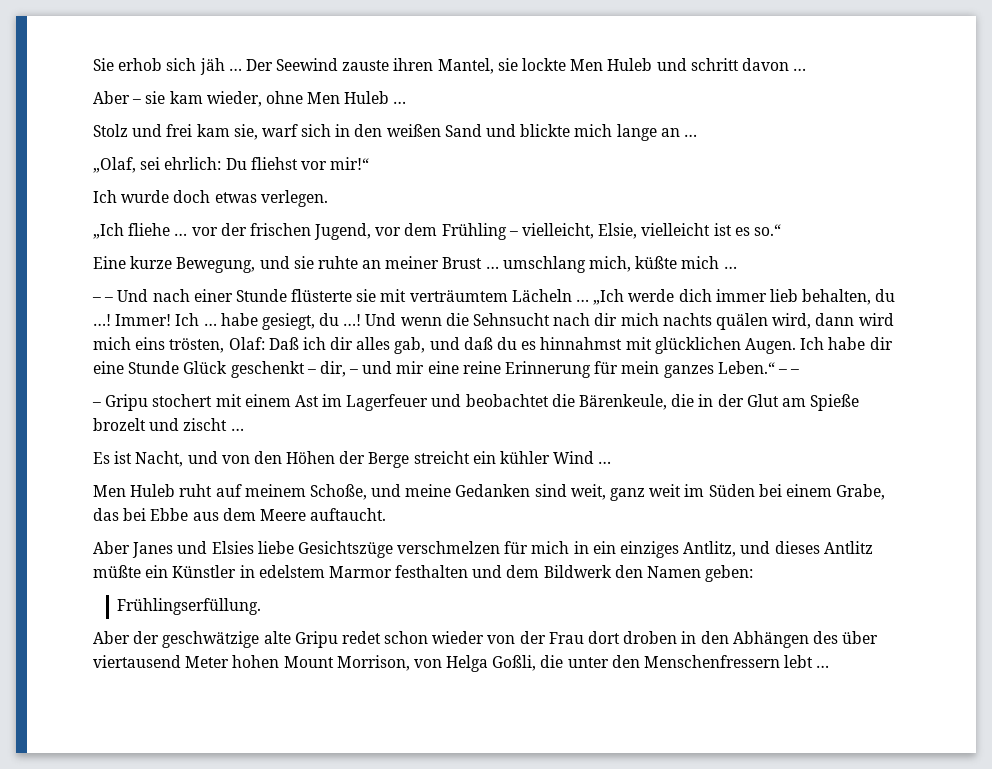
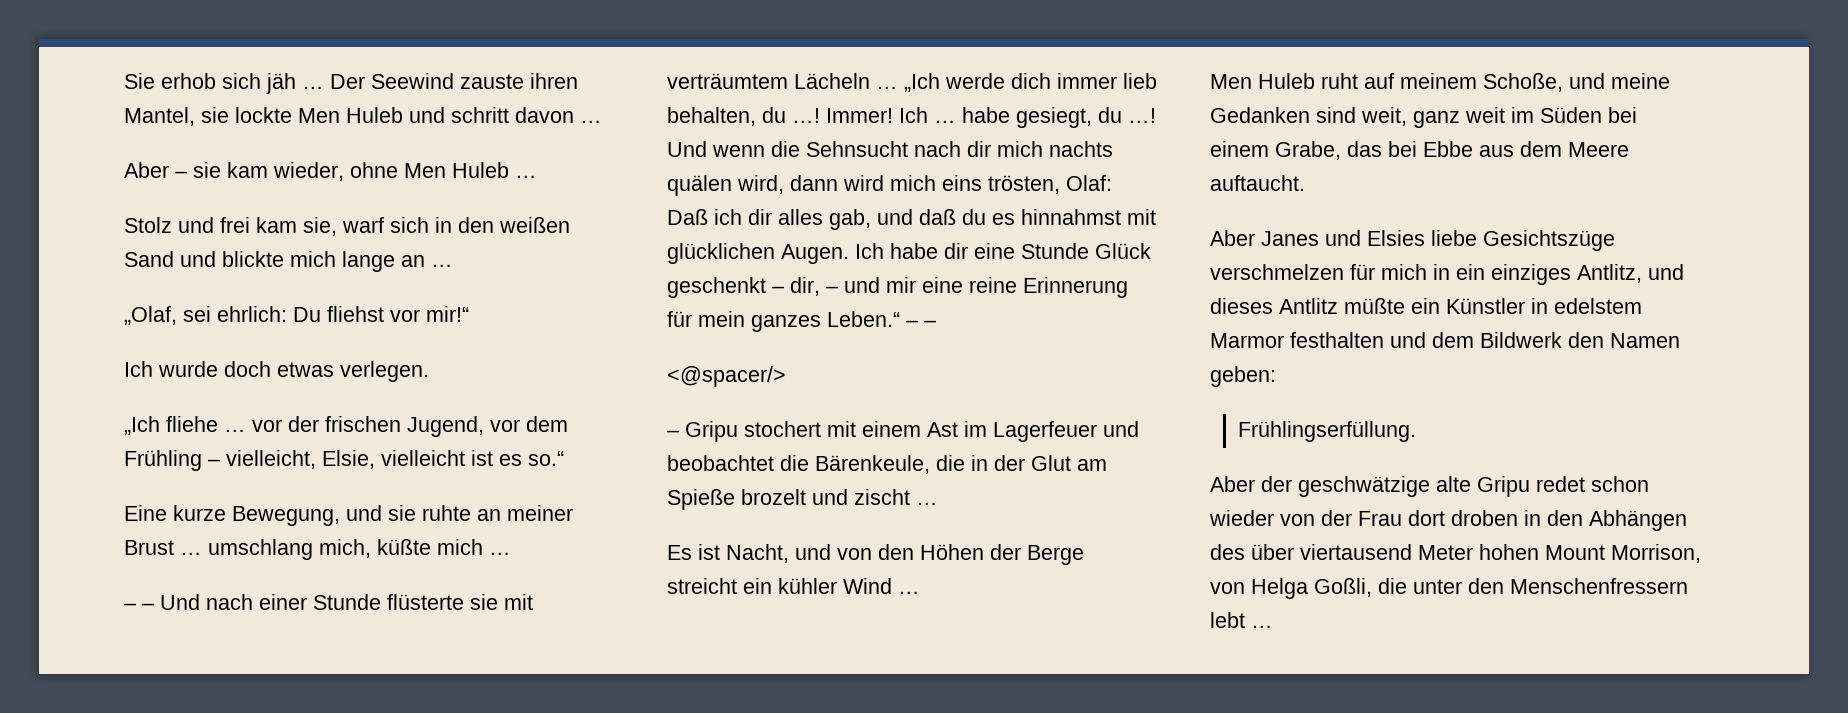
+ <@spacer/>

